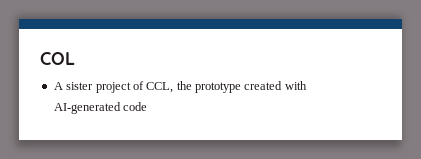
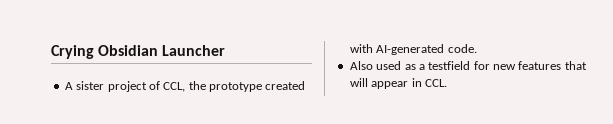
- COL
+ Crying Obsidian Launcher
- A sister project of CCL, the prototype created with AI-generated code
+ A sister project of CCL, the prototype created with AI-generated code.
+ Also used as a testfield for new features that will appear in CCL.

